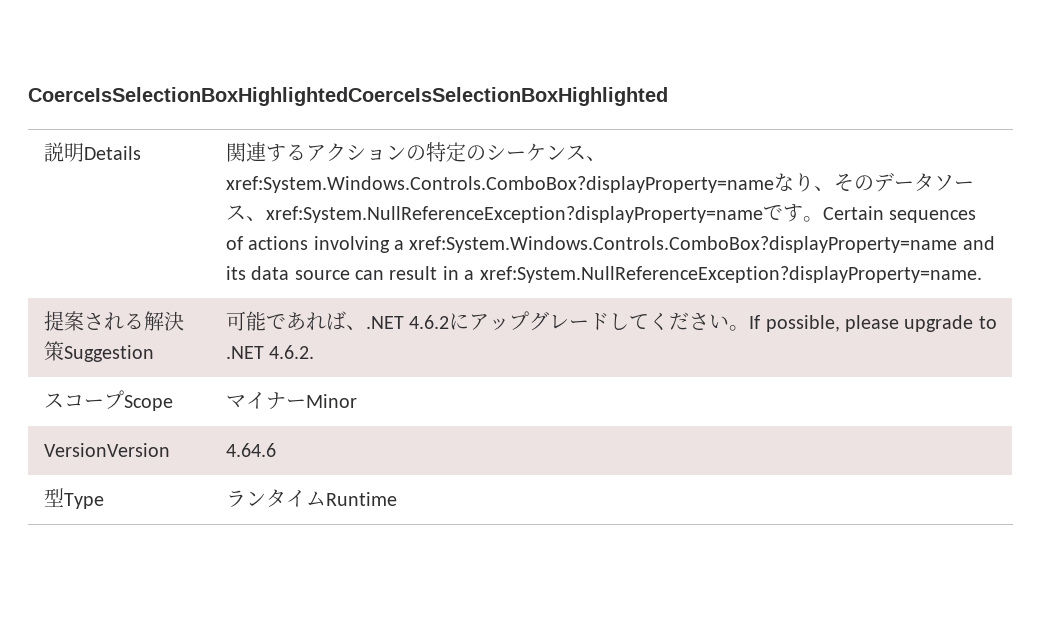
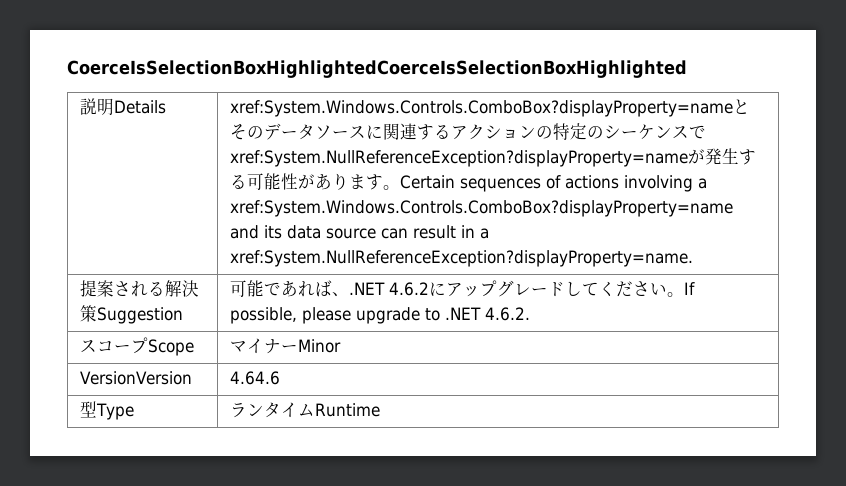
- 関連するアクションの特定のシーケンス、xref:System.Windows.Controls.ComboBox?displayProperty=nameなり、そのデータソース、xref:System.NullReferenceException?displayProperty=nameです。
+ xref:System.Windows.Controls.ComboBox?displayProperty=nameとそのデータソースに関連するアクションの特定のシーケンスでxref:System.NullReferenceException?displayProperty=nameが発生する可能性があります。

